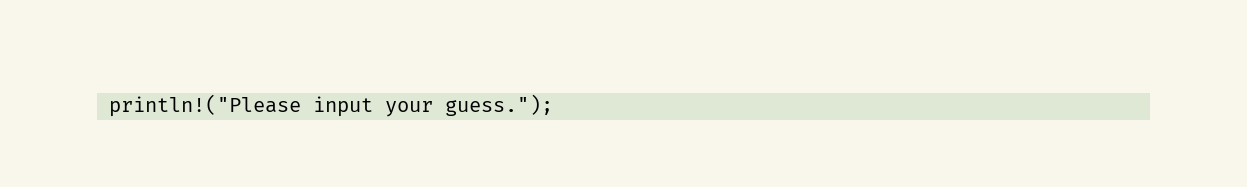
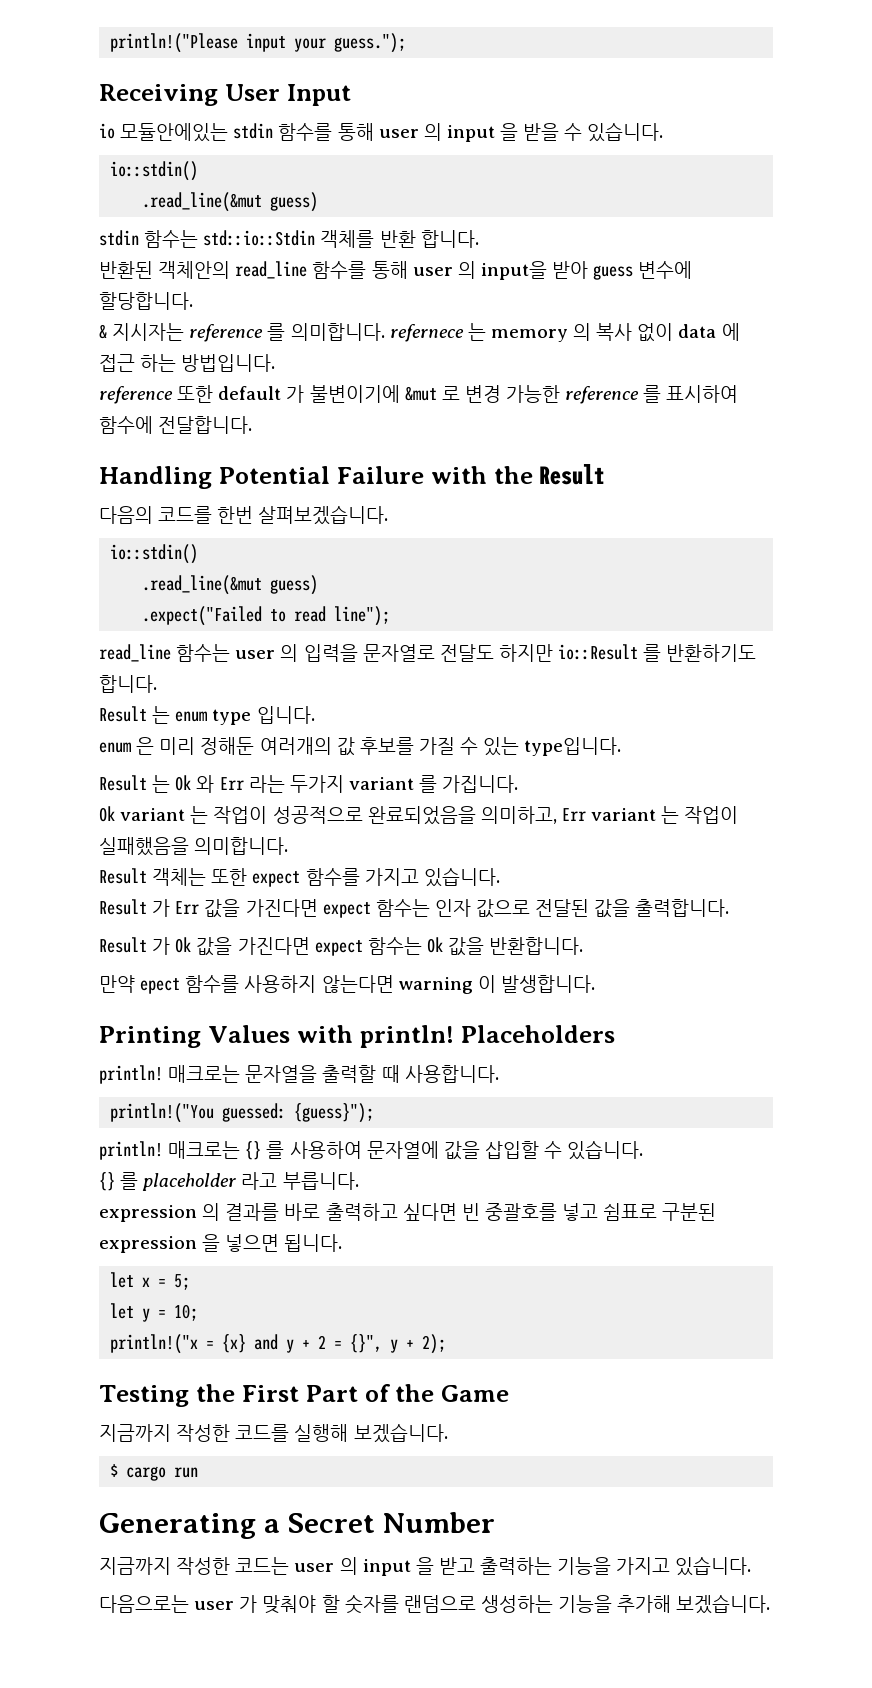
+ Receiving User Input
+ io 모듈안에있는 stdin 함수를 통해 user 의 input 을 받을 수 있습니다.
+ io::stdin()
+ .read_line(&mut guess)
+ stdin 함수는 std::io::Stdin 객체를 반환 합니다.
+ 반환된 객체안의 read_line 함수를 통해 user 의 input을 받아 guess 변수에 할당합니다.
+ & 지시자는 reference 를 의미합니다. refernece 는 memory 의 복사 없이 data 에 접근 하는 방법입니다.
+ reference 또한 default 가 불변이기에 &mut 로 변경 가능한 reference 를 표시하여 함수에 전달합니다.
+ Handling Potential Failure with the Result
+ 다음의 코드를 한번 살펴보겠습니다.
+ io::stdin()
+ .read_line(&mut guess)
+ .expect("Failed to read line");
+ read_line 함수는 user 의 입력을 문자열로 전달도 하지만 io::Result 를 반환하기도 합니다.
+ Result 는 enum type 입니다.
+ enum 은 미리 정해둔 여러개의 값 후보를 가질 수 있는 type입니다.
+ Result 는 Ok 와 Err 라는 두가지 variant 를 가집니다.
+ Ok variant 는 작업이 성공적으로 완료되었음을 의미하고, Err variant 는 작업이 실패했음을 의미합니다.
+ Result 객체는 또한 expect 함수를 가지고 있습니다.
+ Result 가 Err 값을 가진다면 expect 함수는 인자 값으로 전달된 값을 출력합니다.
+ Result 가 Ok 값을 가진다면 expect 함수는 Ok 값을 반환합니다.
+ 만약 epect 함수를 사용하지 않는다면 warning 이 발생합니다.
+ Printing Values with println! Placeholders
+ println! 매크로는 문자열을 출력할 때 사용합니다.
+ println!("You guessed: {guess}");
+ println! 매크로는 {} 를 사용하여 문자열에 값을 삽입할 수 있습니다.
+ {} 를 placeholder 라고 부릅니다.
+ expression 의 결과를 바로 출력하고 싶다면 빈 중괄호를 넣고 쉼표로 구분된 expression 을 넣으면 됩니다.
+ let x = 5;
+ let y = 10;
+ println!("x = {x} and y + 2 = {}", y + 2);
+ Testing the First Part of the Game
+ 지금까지 작성한 코드를 실행해 보겠습니다.
+ $ cargo run
+ Generating a Secret Number
+ 지금까지 작성한 코드는 user 의 input 을 받고 출력하는 기능을 가지고 있습니다.
+ 다음으로는 user 가 맞춰야 할 숫자를 랜덤으로 생성하는 기능을 추가해 보겠습니다.

